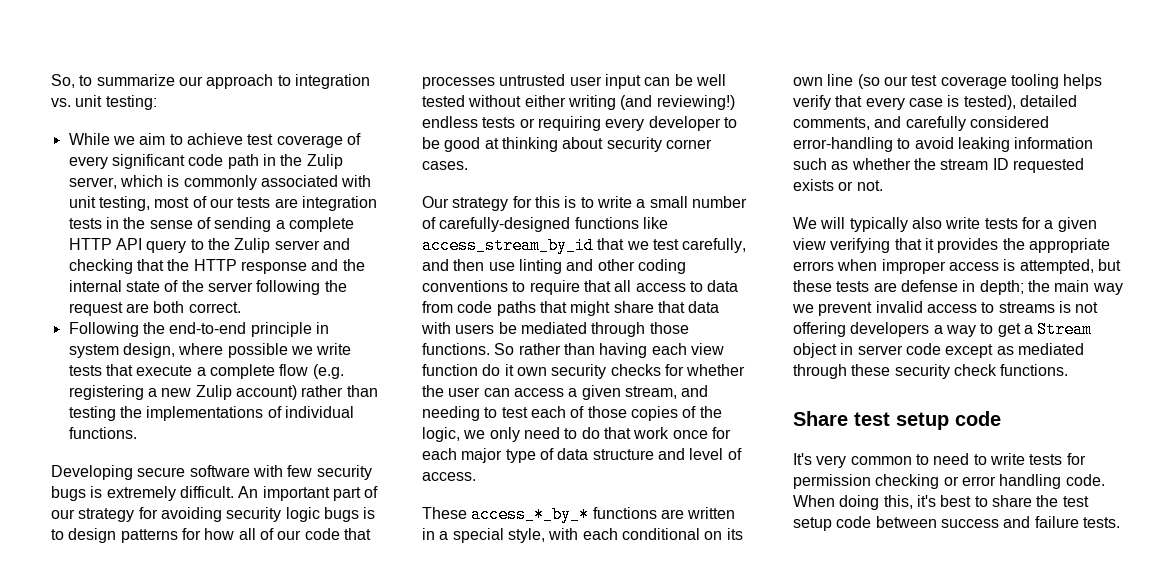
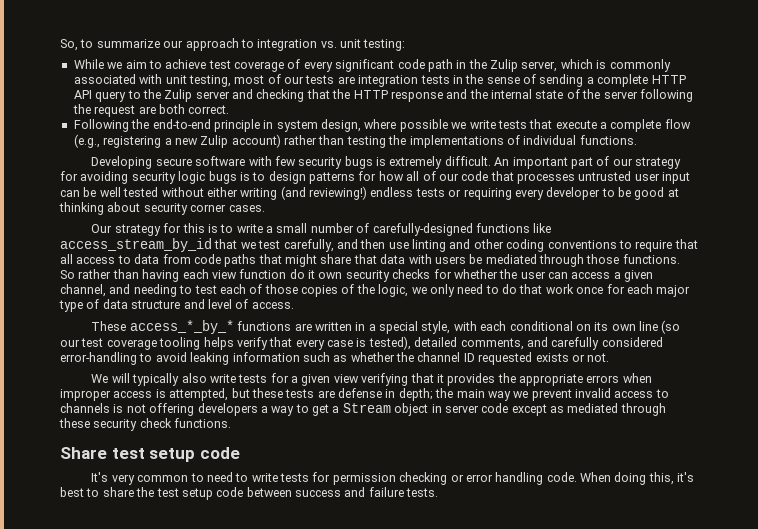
- Following the end-to-end principle in system design, where possible we write tests that execute a complete flow (e.g. registering a new Zulip account) rather than testing the implementations of individual functions.
+ Following the end-to-end principle in system design, where possible we write tests that execute a complete flow (e.g., registering a new Zulip account) rather than testing the implementations of individual functions.
- So rather than having each view function do it own security checks for whether the user can access a given stream, and needing to test each of those copies of the logic, we only need to do that work once for each major type of data structure and level of access.
+ So rather than having each view function do it own security checks for whether the user can access a given channel, and needing to test each of those copies of the logic, we only need to do that work once for each major type of data structure and level of access.
- These access_*_by_* functions are written in a special style, with each conditional on its own line (so our test coverage tooling helps verify that every case is tested), detailed comments, and carefully considered error-handling to avoid leaking information such as whether the stream ID requested exists or not.
+ These access_*_by_* functions are written in a special style, with each conditional on its own line (so our test coverage tooling helps verify that every case is tested), detailed comments, and carefully considered error-handling to avoid leaking information such as whether the channel ID requested exists or not.
- We will typically also write tests for a given view verifying that it provides the appropriate errors when improper access is attempted, but these tests are defense in depth; the main way we prevent invalid access to streams is not offering developers a way to get a Stream object in server code except as mediated through these security check functions.
+ We will typically also write tests for a given view verifying that it provides the appropriate errors when improper access is attempted, but these tests are defense in depth; the main way we prevent invalid access to channels is not offering developers a way to get a Stream object in server code except as mediated through these security check functions.

